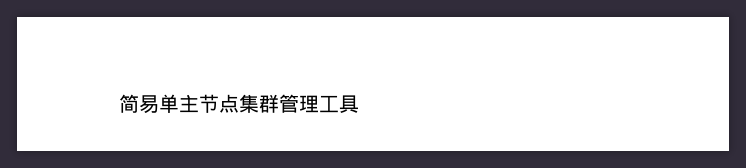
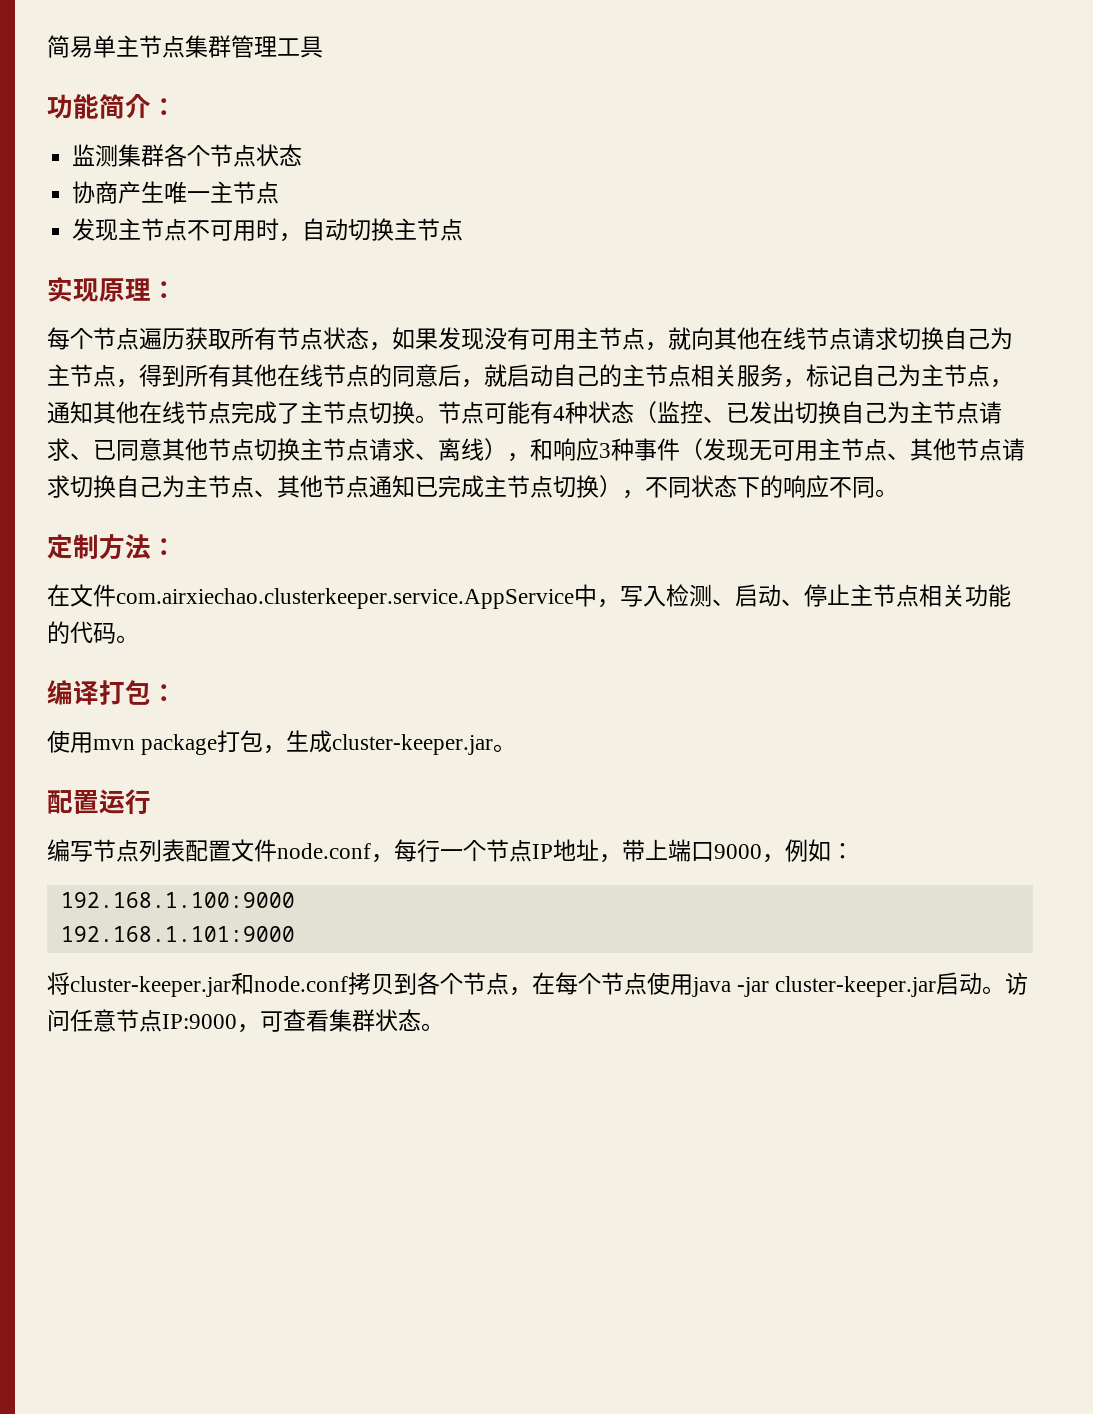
+ 功能简介：
+ 监测集群各个节点状态
+ 协商产生唯一主节点
+ 发现主节点不可用时，自动切换主节点
+ 实现原理：
+ 每个节点遍历获取所有节点状态，如果发现没有可用主节点，就向其他在线节点请求切换自己为主节点，得到所有其他在线节点的同意后，就启动自己的主节点相关服务，标记自己为主节点，通知其他在线节点完成了主节点切换。节点可能有4种状态（监控、已发出切换自己为主节点请求、已同意其他节点切换主节点请求、离线），和响应3种事件（发现无可用主节点、其他节点请求切换自己为主节点、其他节点通知已完成主节点切换），不同状态下的响应不同。
+ 定制方法：
+ 在文件com.airxiechao.clusterkeeper.service.AppService中，写入检测、启动、停止主节点相关功能的代码。
+ 编译打包：
+ 使用mvn package打包，生成cluster-keeper.jar。
+ 配置运行
+ 编写节点列表配置文件node.conf，每行一个节点IP地址，带上端口9000，例如：
+ 192.168.1.100:9000
+ 192.168.1.101:9000
+ 将cluster-keeper.jar和node.conf拷贝到各个节点，在每个节点使用java -jar cluster-keeper.jar启动。访问任意节点IP:9000，可查看集群状态。

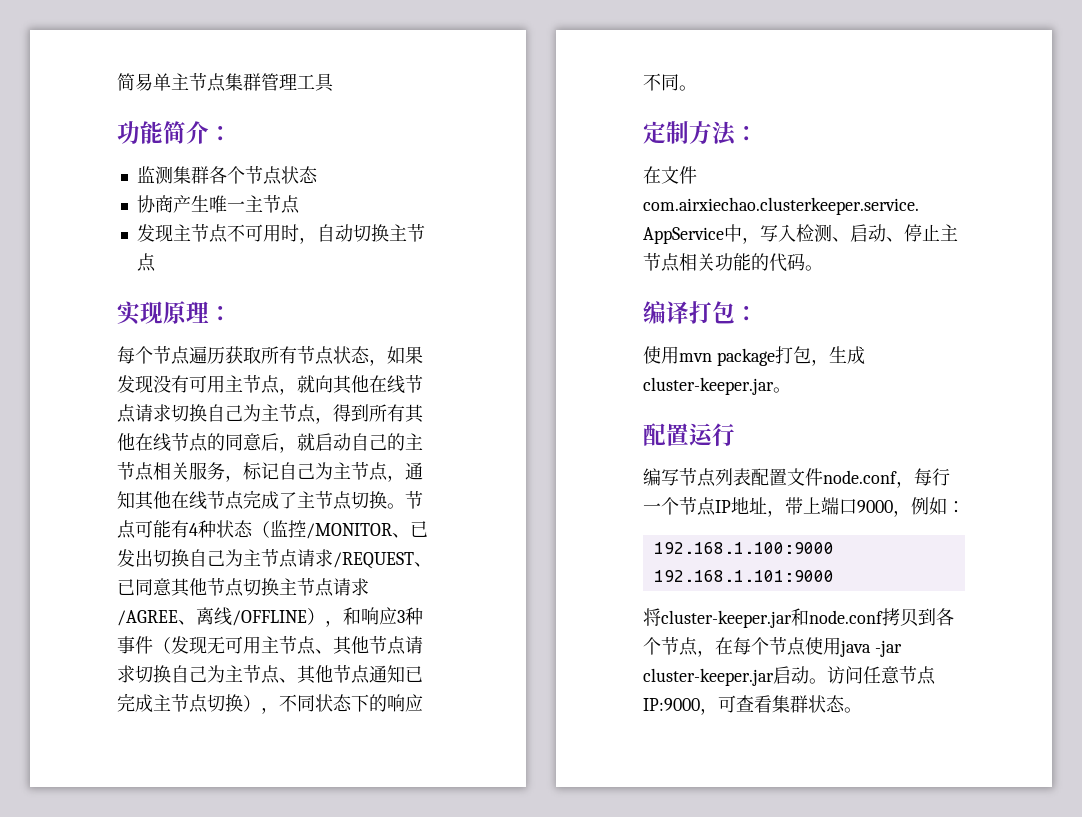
- 节点可能有4种状态（监控、已发出切换自己为主节点请求、已同意其他节点切换主节点请求、离线），和响应3种事件（发现无可用主节点、其他节点请求切换自己为主节点、其他节点通知已完成主节点切换），不同状态下的响应不同。
+ 节点可能有4种状态（监控/MONITOR、已发出切换自己为主节点请求/REQUEST、已同意其他节点切换主节点请求/AGREE、离线/OFFLINE），和响应3种事件（发现无可用主节点、其他节点请求切换自己为主节点、其他节点通知已完成主节点切换），不同状态下的响应不同。

